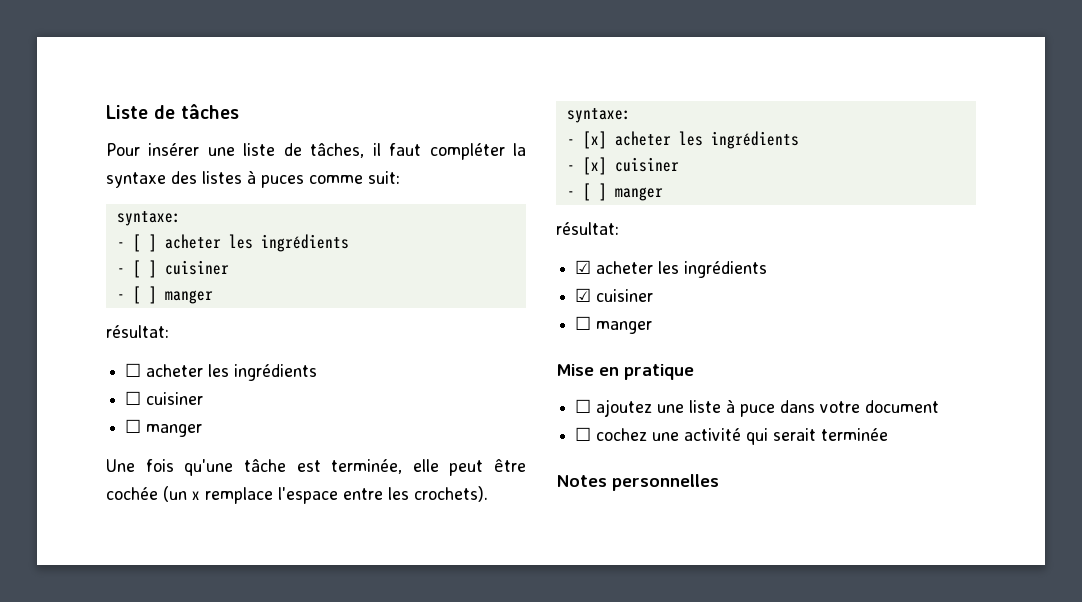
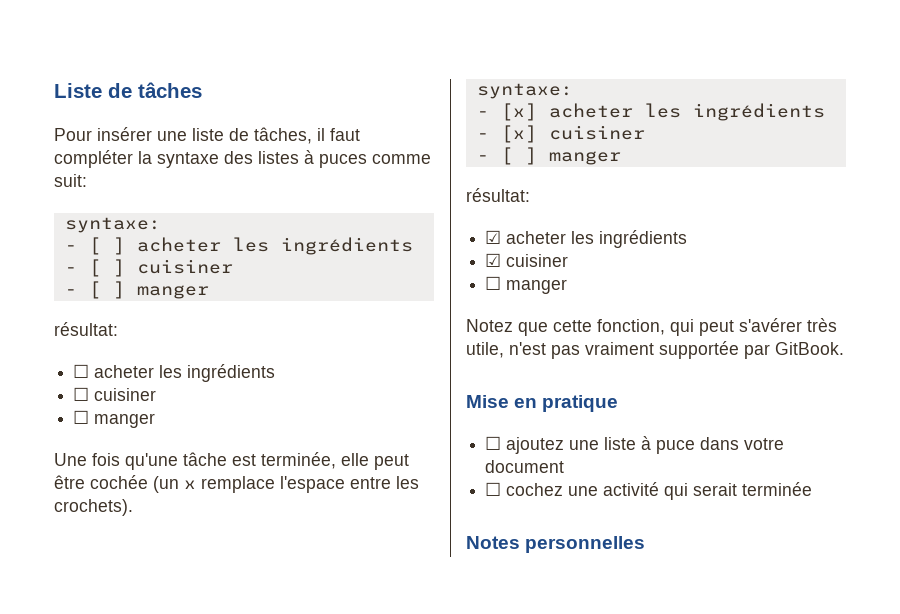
+ Notez que cette fonction, qui peut s'avérer très utile, n'est pas vraiment supportée par GitBook.

